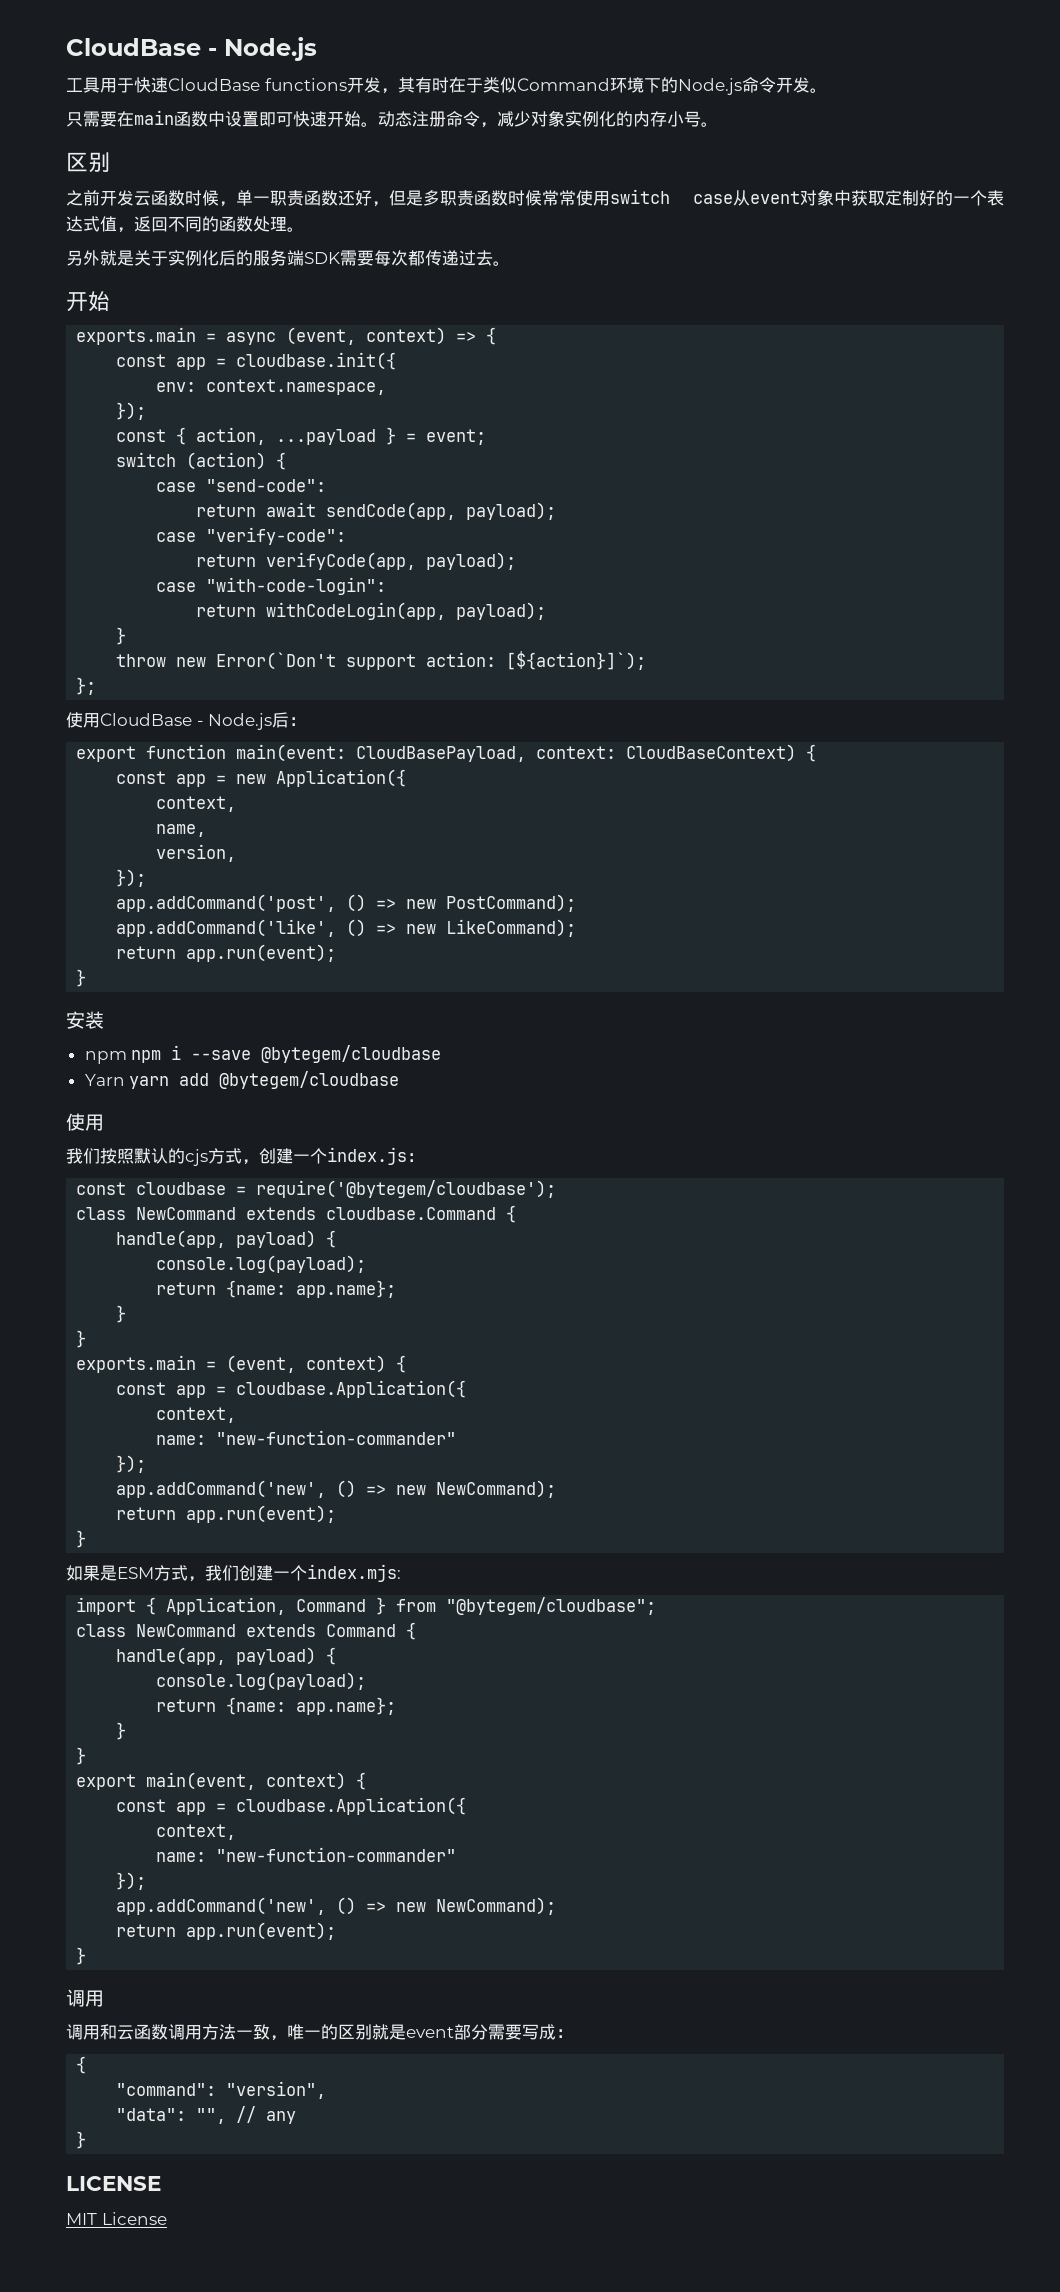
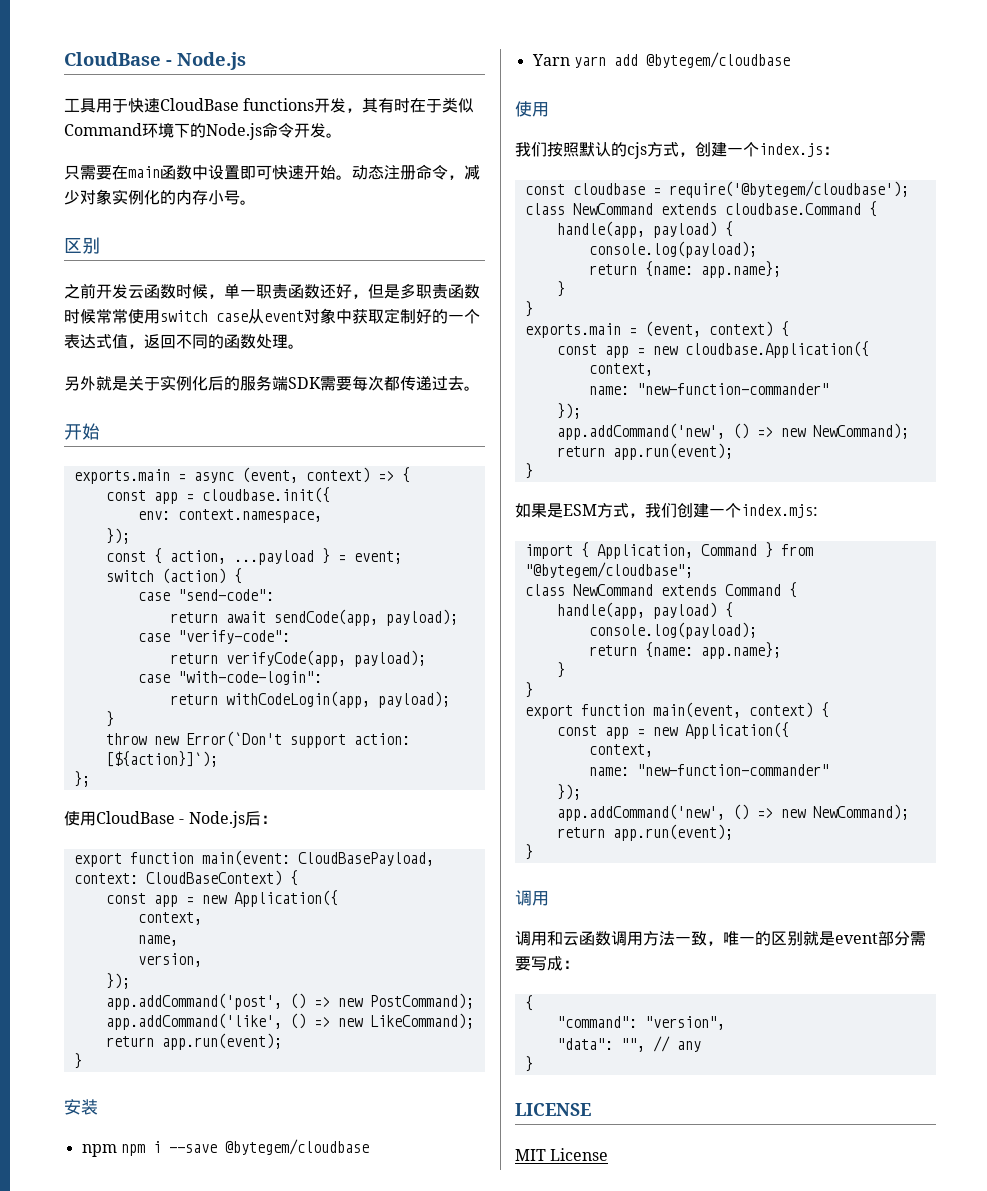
  exports.main = (event, context) {
- const app = cloudbase.Application({
+ const app = new cloudbase.Application({
- export main(event, context) {
- const app = cloudbase.Application({
+ export function main(event, context) {
+ const app = new Application({

